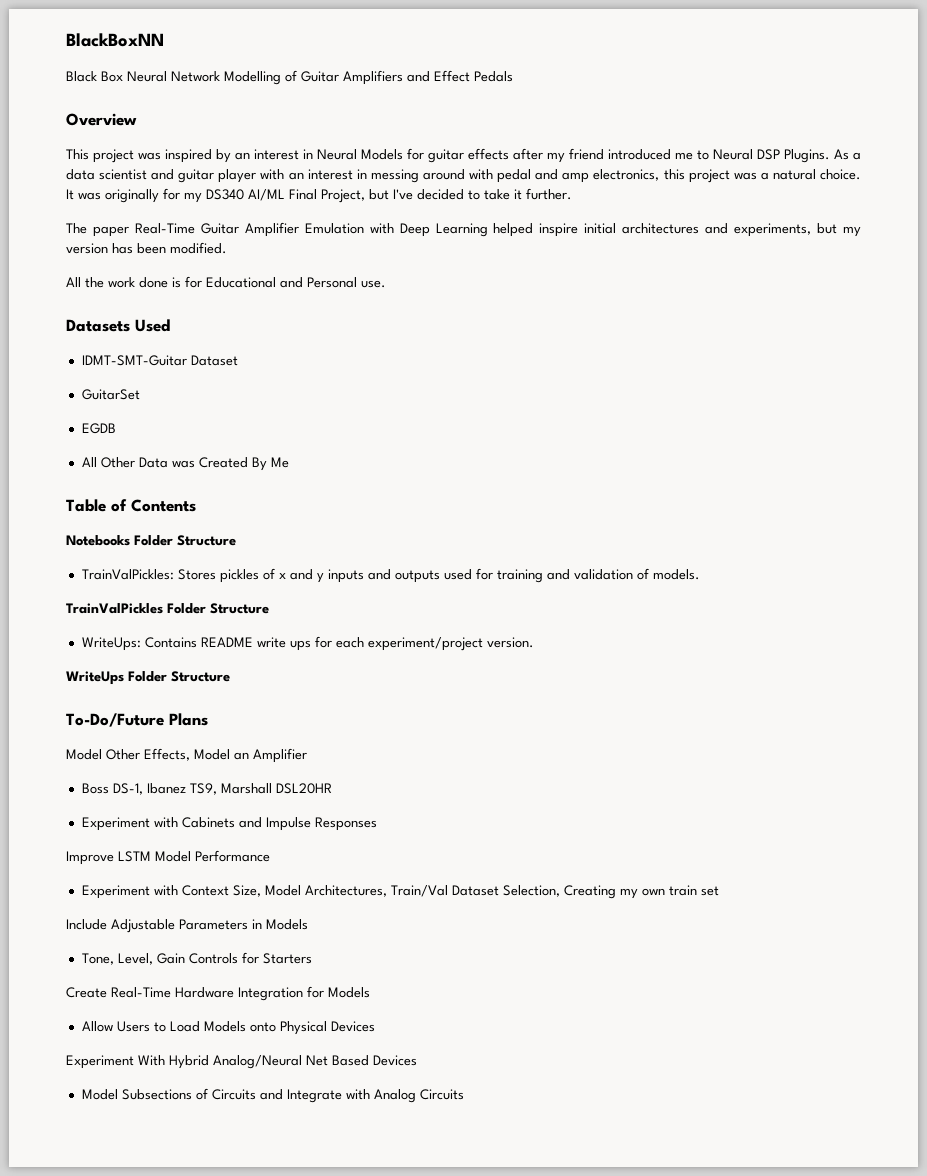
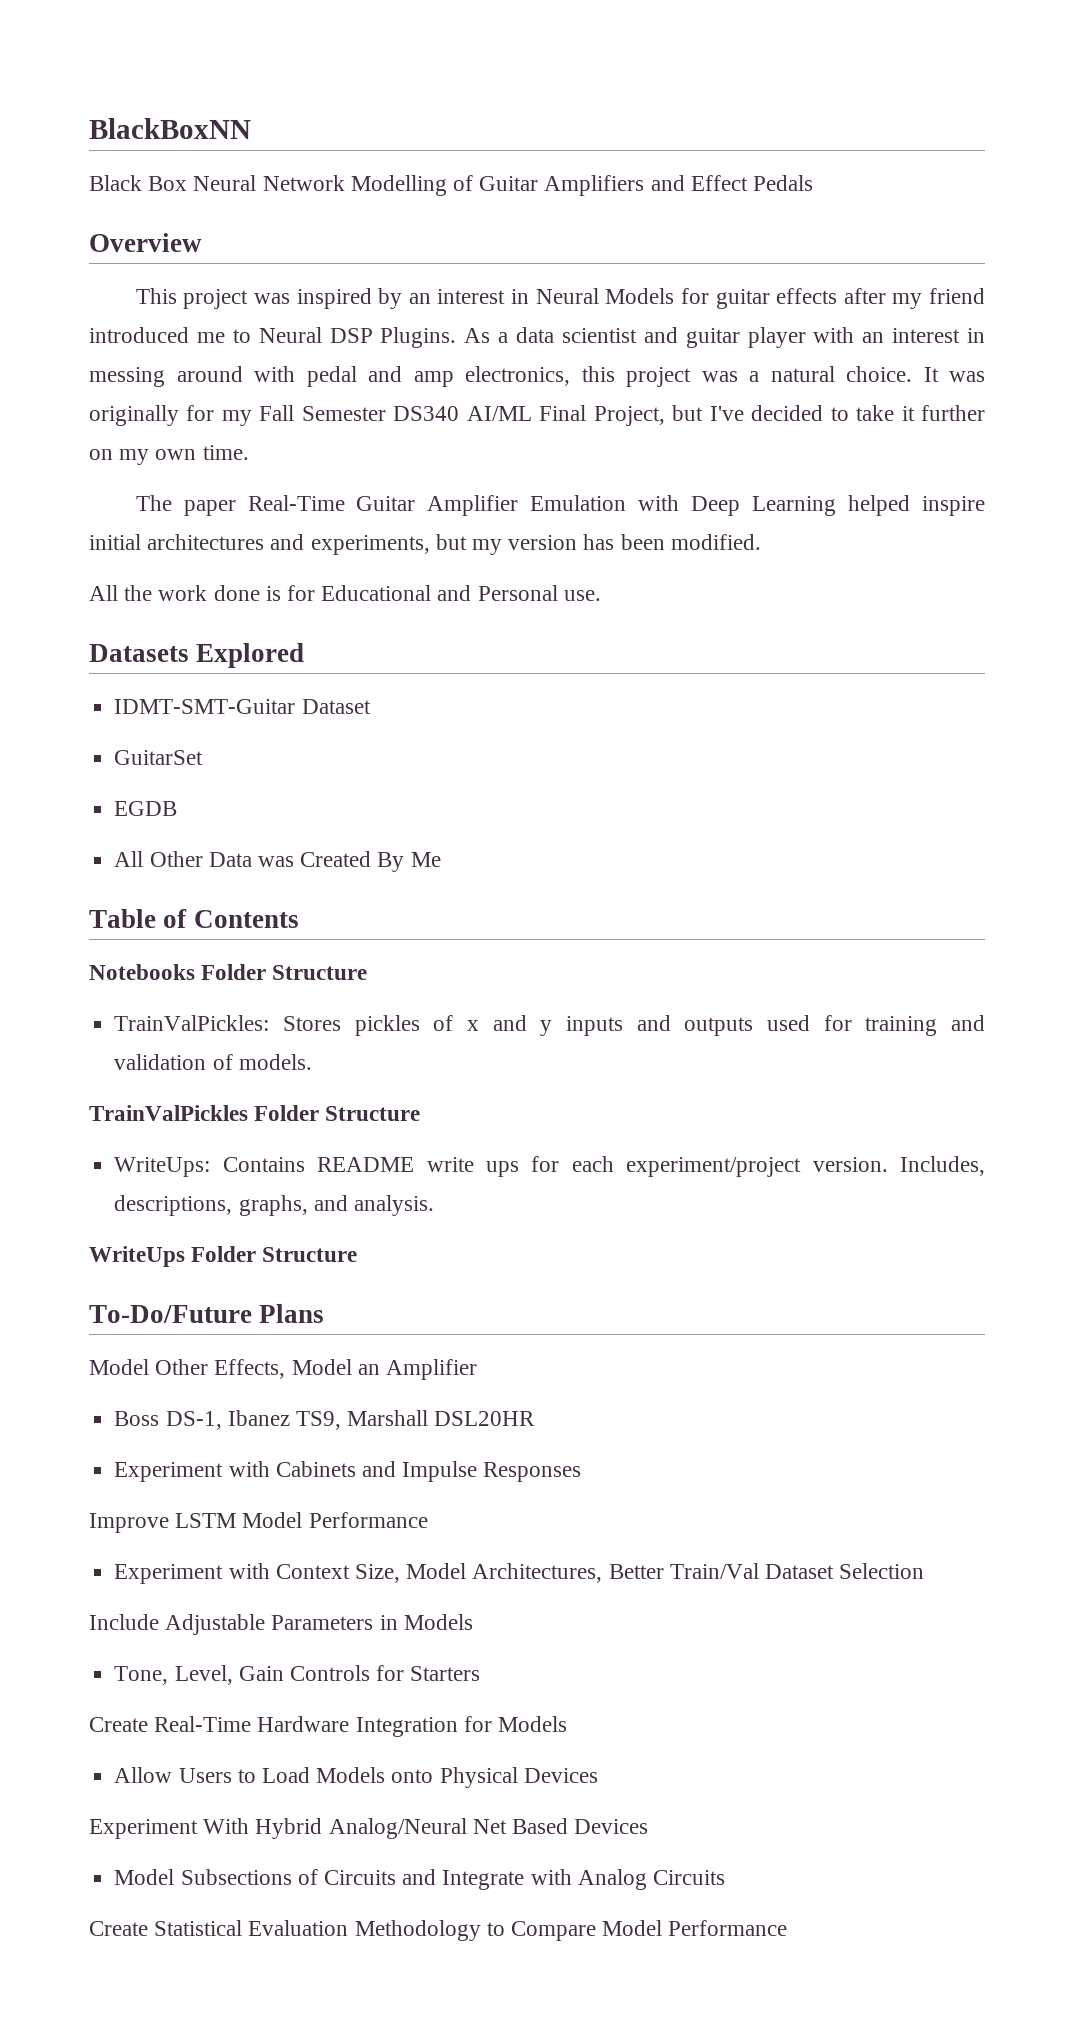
- It was originally for my DS340 AI/ML Final Project, but I've decided to take it further.
+ It was originally for my Fall Semester DS340 AI/ML Final Project, but I've decided to take it further on my own time.
- Datasets Used
+ Datasets Explored
+ Includes, descriptions, graphs, and analysis.
- Experiment with Context Size, Model Architectures, Train/Val Dataset Selection, Creating my own train set
+ Experiment with Context Size, Model Architectures, Better Train/Val Dataset Selection
+ Create Statistical Evaluation Methodology to Compare Model Performance

